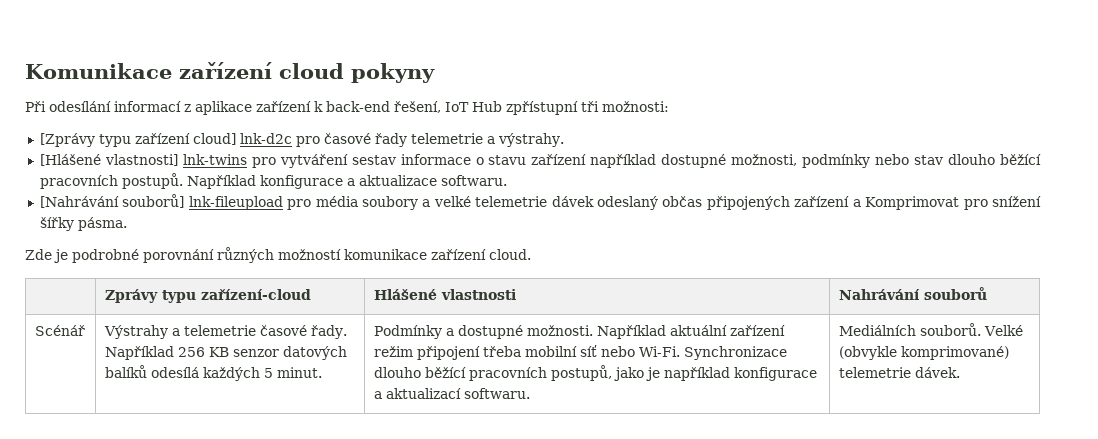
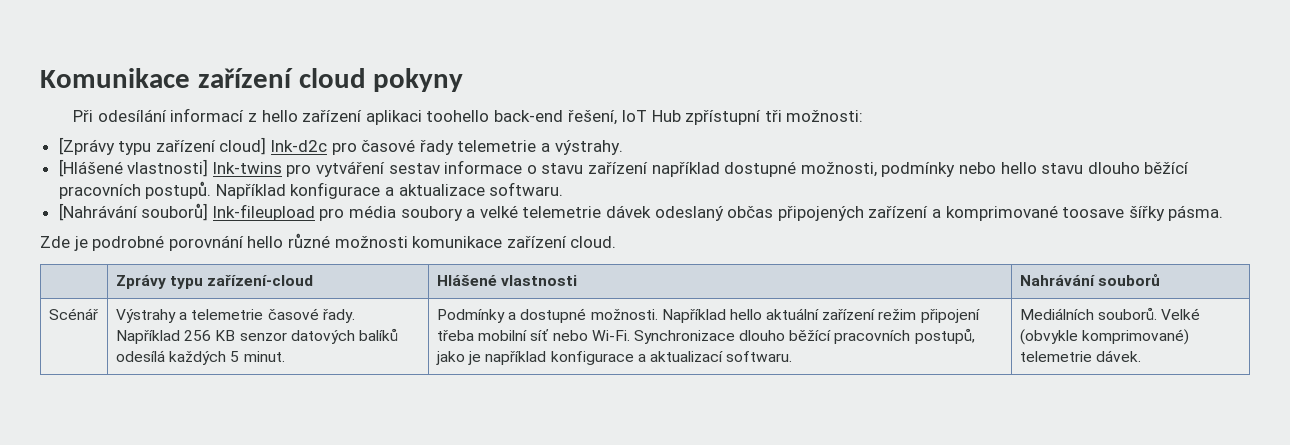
- Při odesílání informací z aplikace zařízení k back-end řešení, IoT Hub zpřístupní tři možnosti:
+ Při odesílání informací z hello zařízení aplikaci toohello back-end řešení, IoT Hub zpřístupní tři možnosti:
- [Hlášené vlastnosti] lnk-twins pro vytváření sestav informace o stavu zařízení například dostupné možnosti, podmínky nebo stav dlouho běžící pracovních postupů.
+ [Hlášené vlastnosti] lnk-twins pro vytváření sestav informace o stavu zařízení například dostupné možnosti, podmínky nebo hello stavu dlouho běžící pracovních postupů.
- [Nahrávání souborů] lnk-fileupload pro média soubory a velké telemetrie dávek odeslaný občas připojených zařízení a Komprimovat pro snížení šířky pásma.
+ [Nahrávání souborů] lnk-fileupload pro média soubory a velké telemetrie dávek odeslaný občas připojených zařízení a komprimované toosave šířky pásma.
- Zde je podrobné porovnání různých možností komunikace zařízení cloud.
+ Zde je podrobné porovnání hello různé možnosti komunikace zařízení cloud.
- Například aktuální zařízení režim připojení třeba mobilní síť nebo Wi-Fi.
+ Například hello aktuální zařízení režim připojení třeba mobilní síť nebo Wi-Fi.

